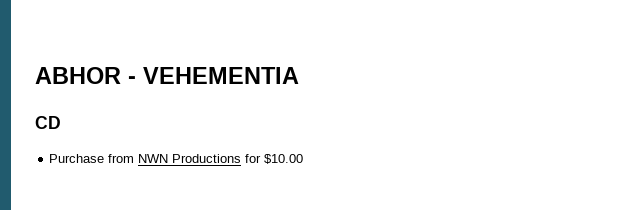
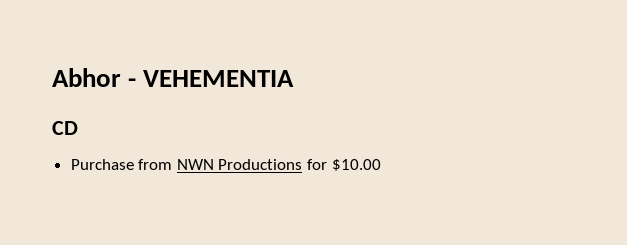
- ABHOR - VEHEMENTIA
+ Abhor - VEHEMENTIA

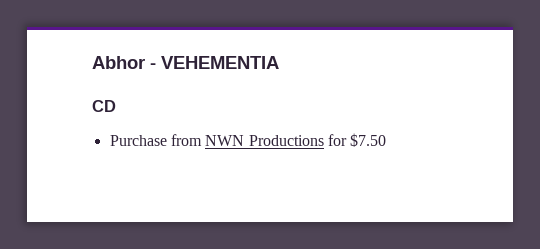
- Purchase from NWN Productions for $10.00
+ Purchase from NWN Productions for $7.50

